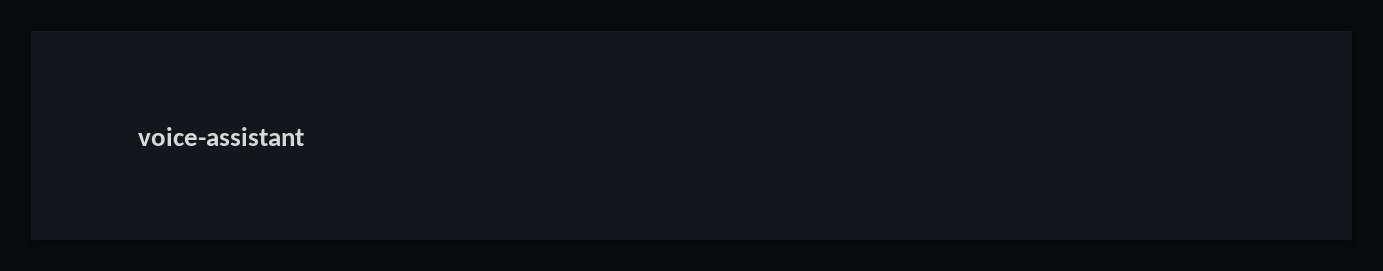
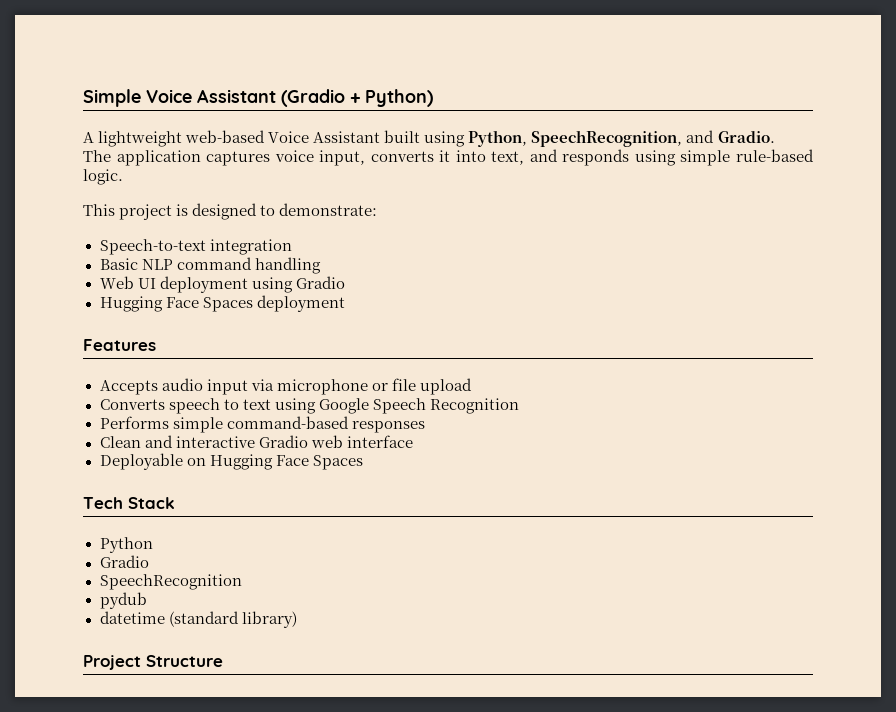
- voice-assistant
+ Simple Voice Assistant (Gradio + Python)
+ A lightweight web-based Voice Assistant built using Python, SpeechRecognition, and Gradio.
+ The application captures voice input, converts it into text, and responds using simple rule-based logic.
+ This project is designed to demonstrate:
+ Speech-to-text integration
+ Basic NLP command handling
+ Web UI deployment using Gradio
+ Hugging Face Spaces deployment
+ Features
+ Accepts audio input via microphone or file upload
+ Converts speech to text using Google Speech Recognition
+ Performs simple command-based responses
+ Clean and interactive Gradio web interface
+ Deployable on Hugging Face Spaces
+ Tech Stack
+ Python
+ Gradio
+ SpeechRecognition
+ pydub
+ datetime (standard library)
+ Project Structure

